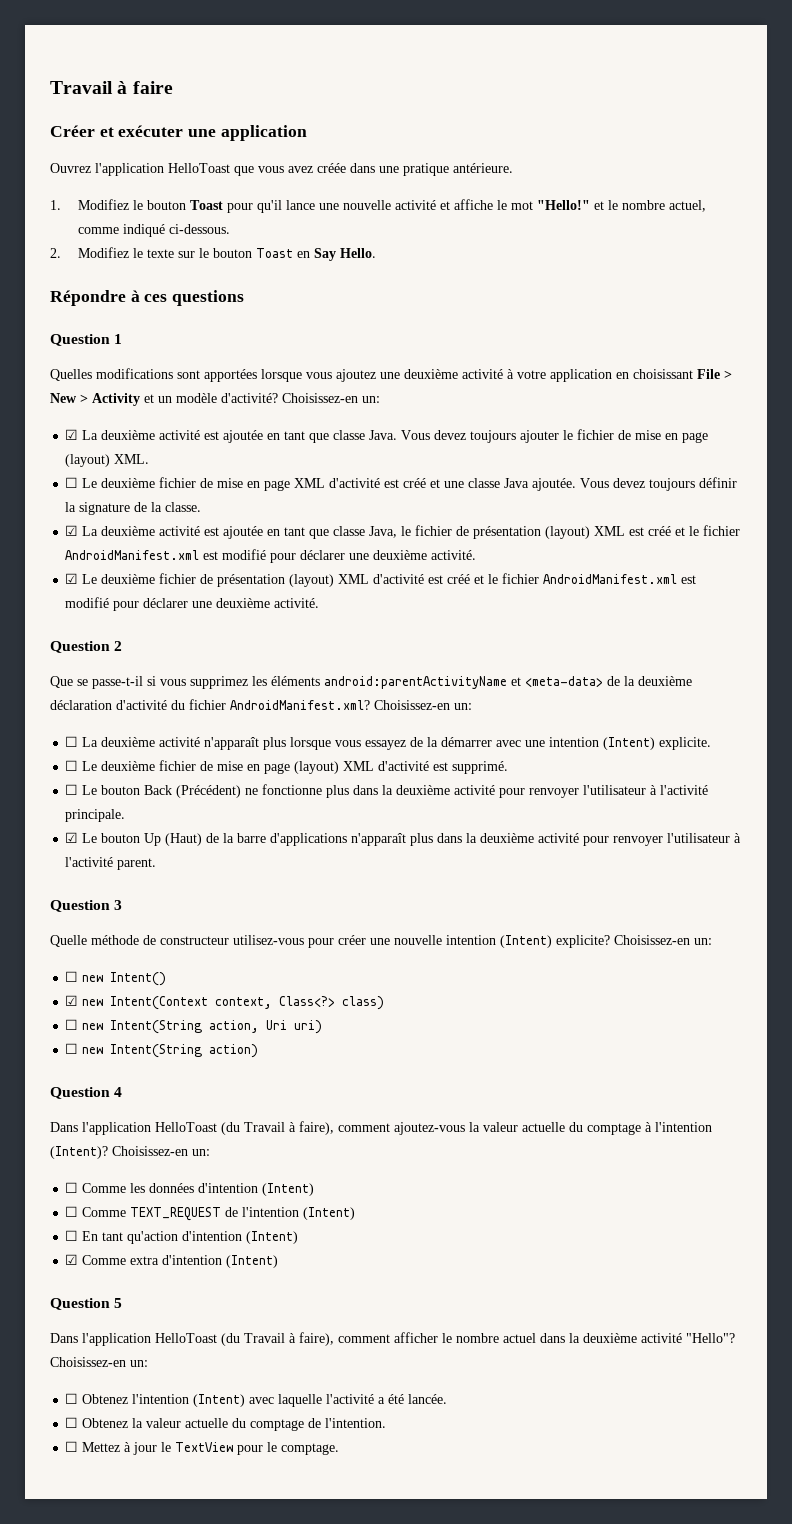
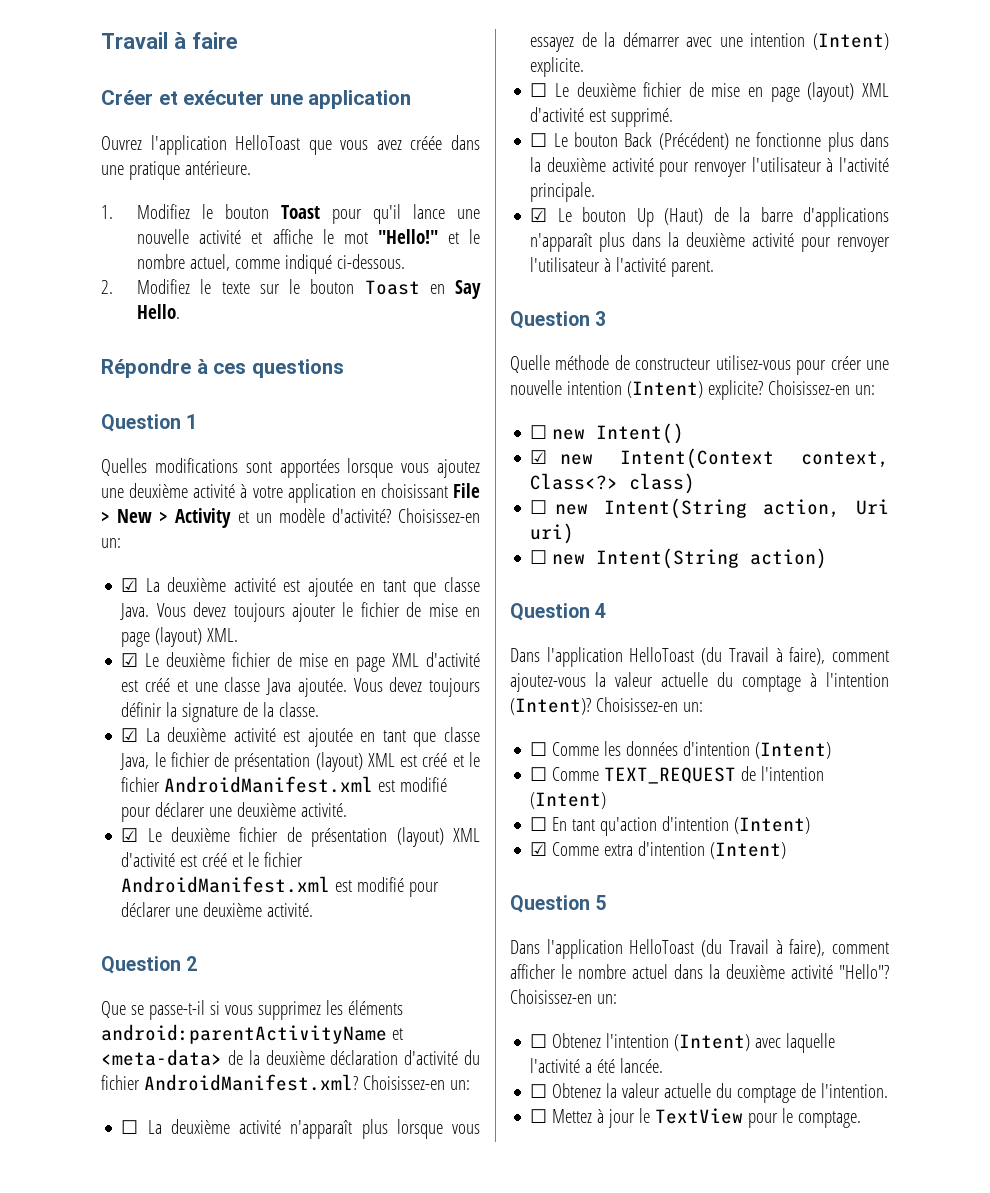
- ☐ Le deuxième fichier de mise en page XML d'activité est créé et une classe Java ajoutée.
+ ☑ Le deuxième fichier de mise en page XML d'activité est créé et une classe Java ajoutée.

